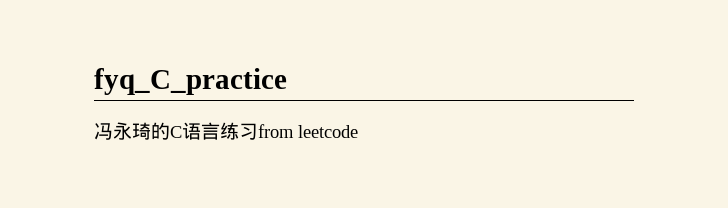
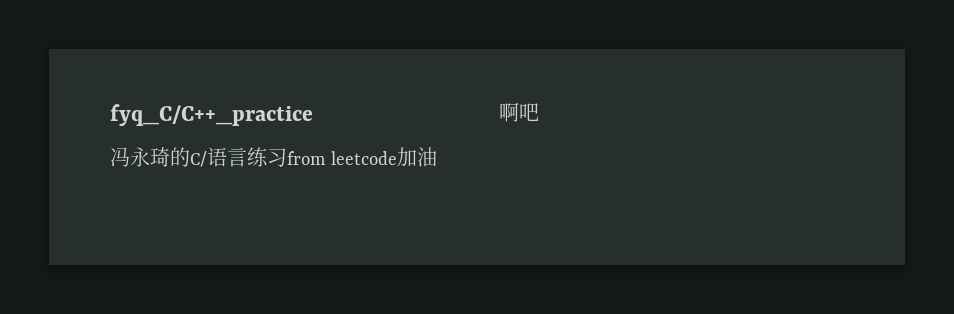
- fyq_C_practice
+ fyq_C/C++_practice
- 冯永琦的C语言练习from leetcode
+ 冯永琦的C/语言练习from leetcode加油啊吧

